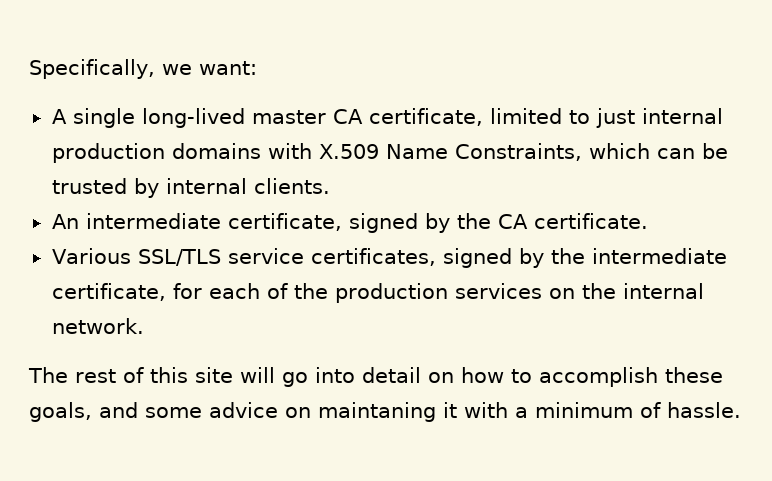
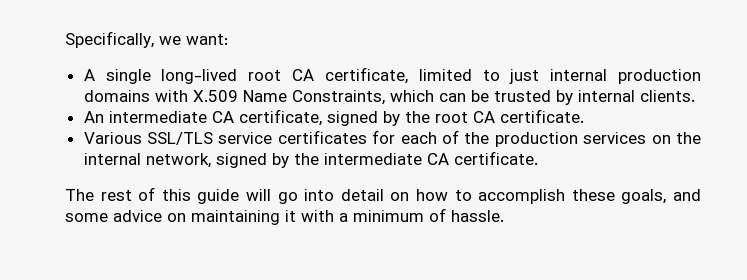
- A single long-lived master CA certificate, limited to just internal production domains with X.509 Name Constraints, which can be trusted by internal clients.
+ A single long-lived root CA certificate, limited to just internal production domains with X.509 Name Constraints, which can be trusted by internal clients.
- An intermediate certificate, signed by the CA certificate.
+ An intermediate CA certificate, signed by the root CA certificate.
- Various SSL/TLS service certificates, signed by the intermediate certificate, for each of the production services on the internal network.
+ Various SSL/TLS service certificates for each of the production services on the internal network, signed by the intermediate CA certificate.
- The rest of this site will go into detail on how to accomplish these goals, and some advice on maintaning it with a minimum of hassle.
+ The rest of this guide will go into detail on how to accomplish these goals, and some advice on maintaining it with a minimum of hassle.

